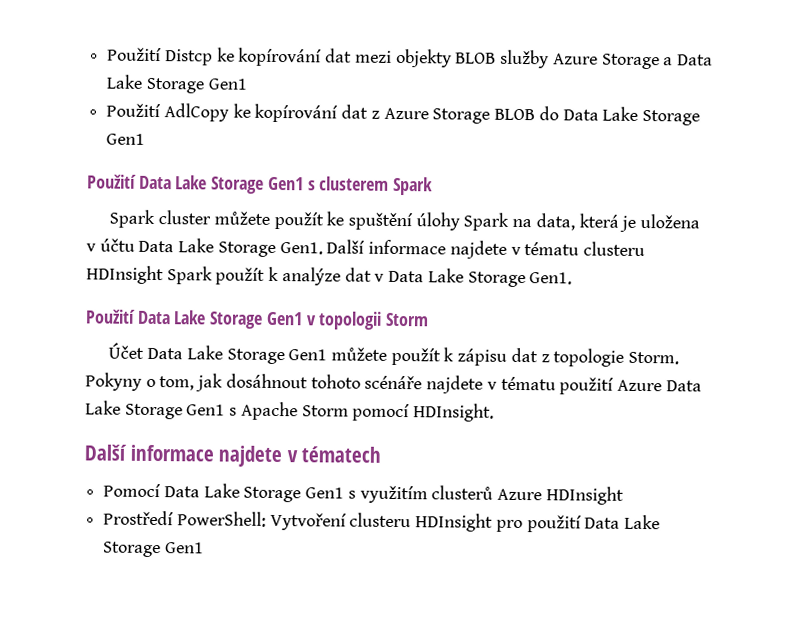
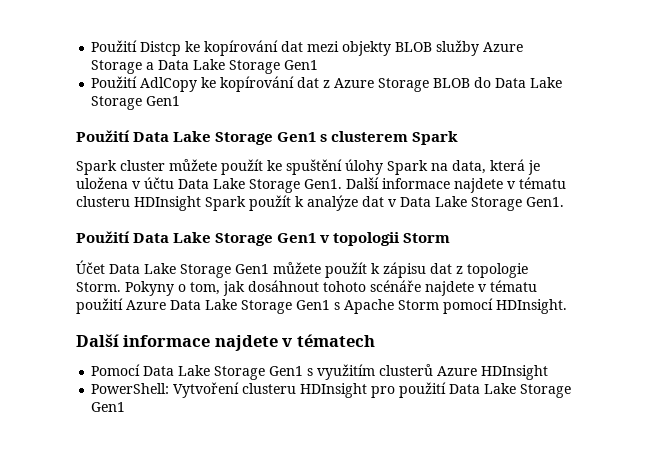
- Prostředí PowerShell: Vytvoření clusteru HDInsight pro použití Data Lake Storage Gen1
+ PowerShell: Vytvoření clusteru HDInsight pro použití Data Lake Storage Gen1

